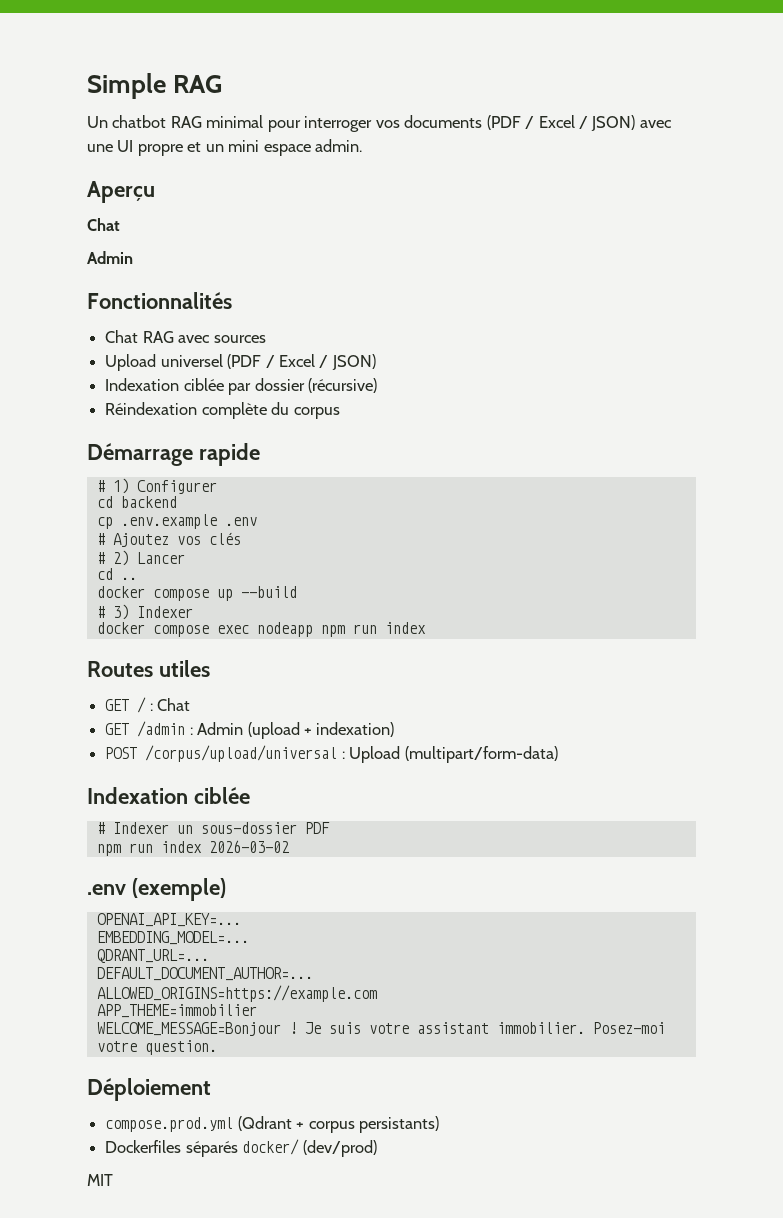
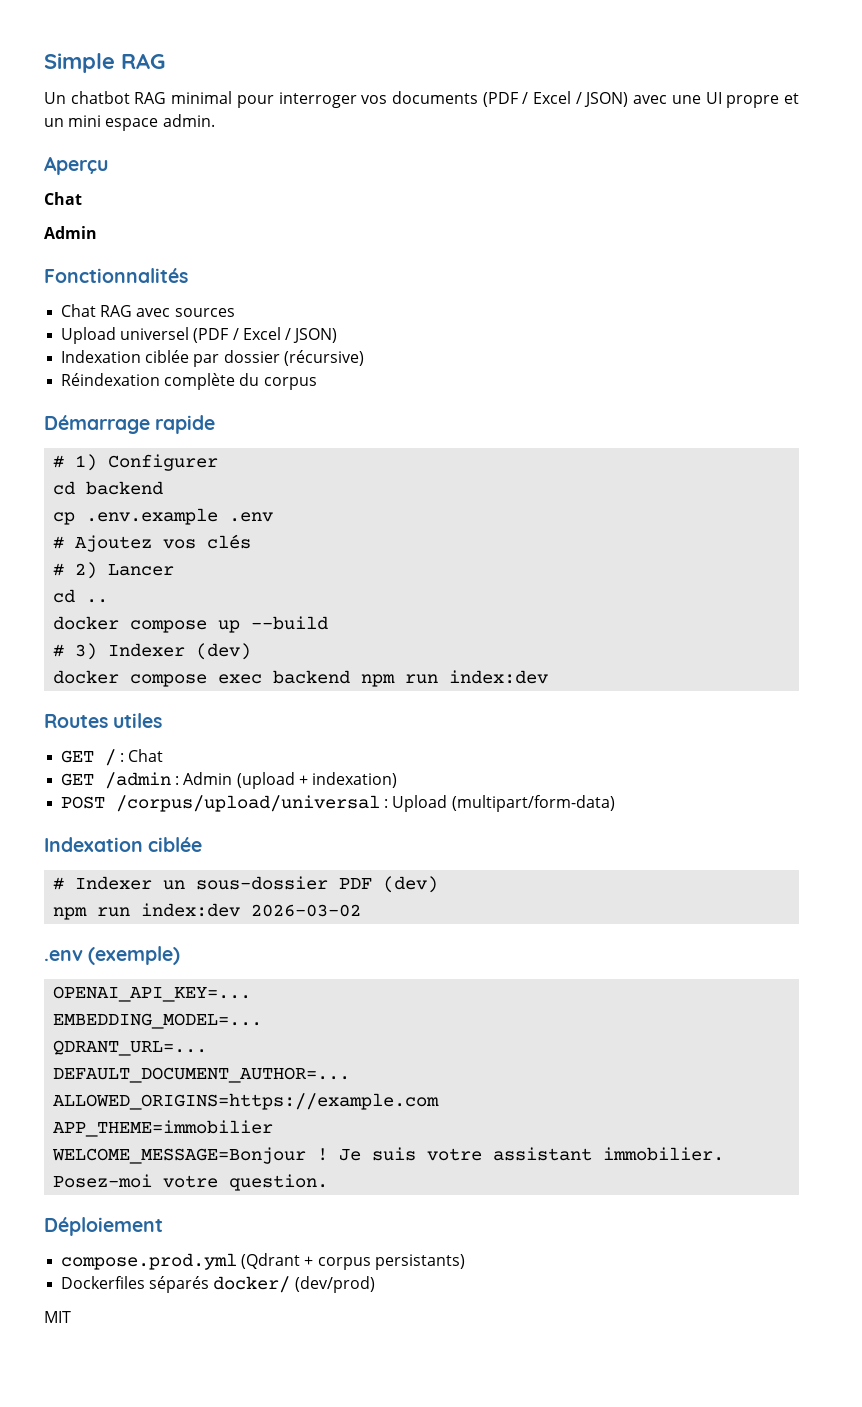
- # 3) Indexer
+ # 3) Indexer (dev)
- docker compose exec nodeapp npm run index
+ docker compose exec backend npm run index:dev
- # Indexer un sous-dossier PDF
- npm run index 2026-03-02
+ # Indexer un sous-dossier PDF (dev)
+ npm run index:dev 2026-03-02

